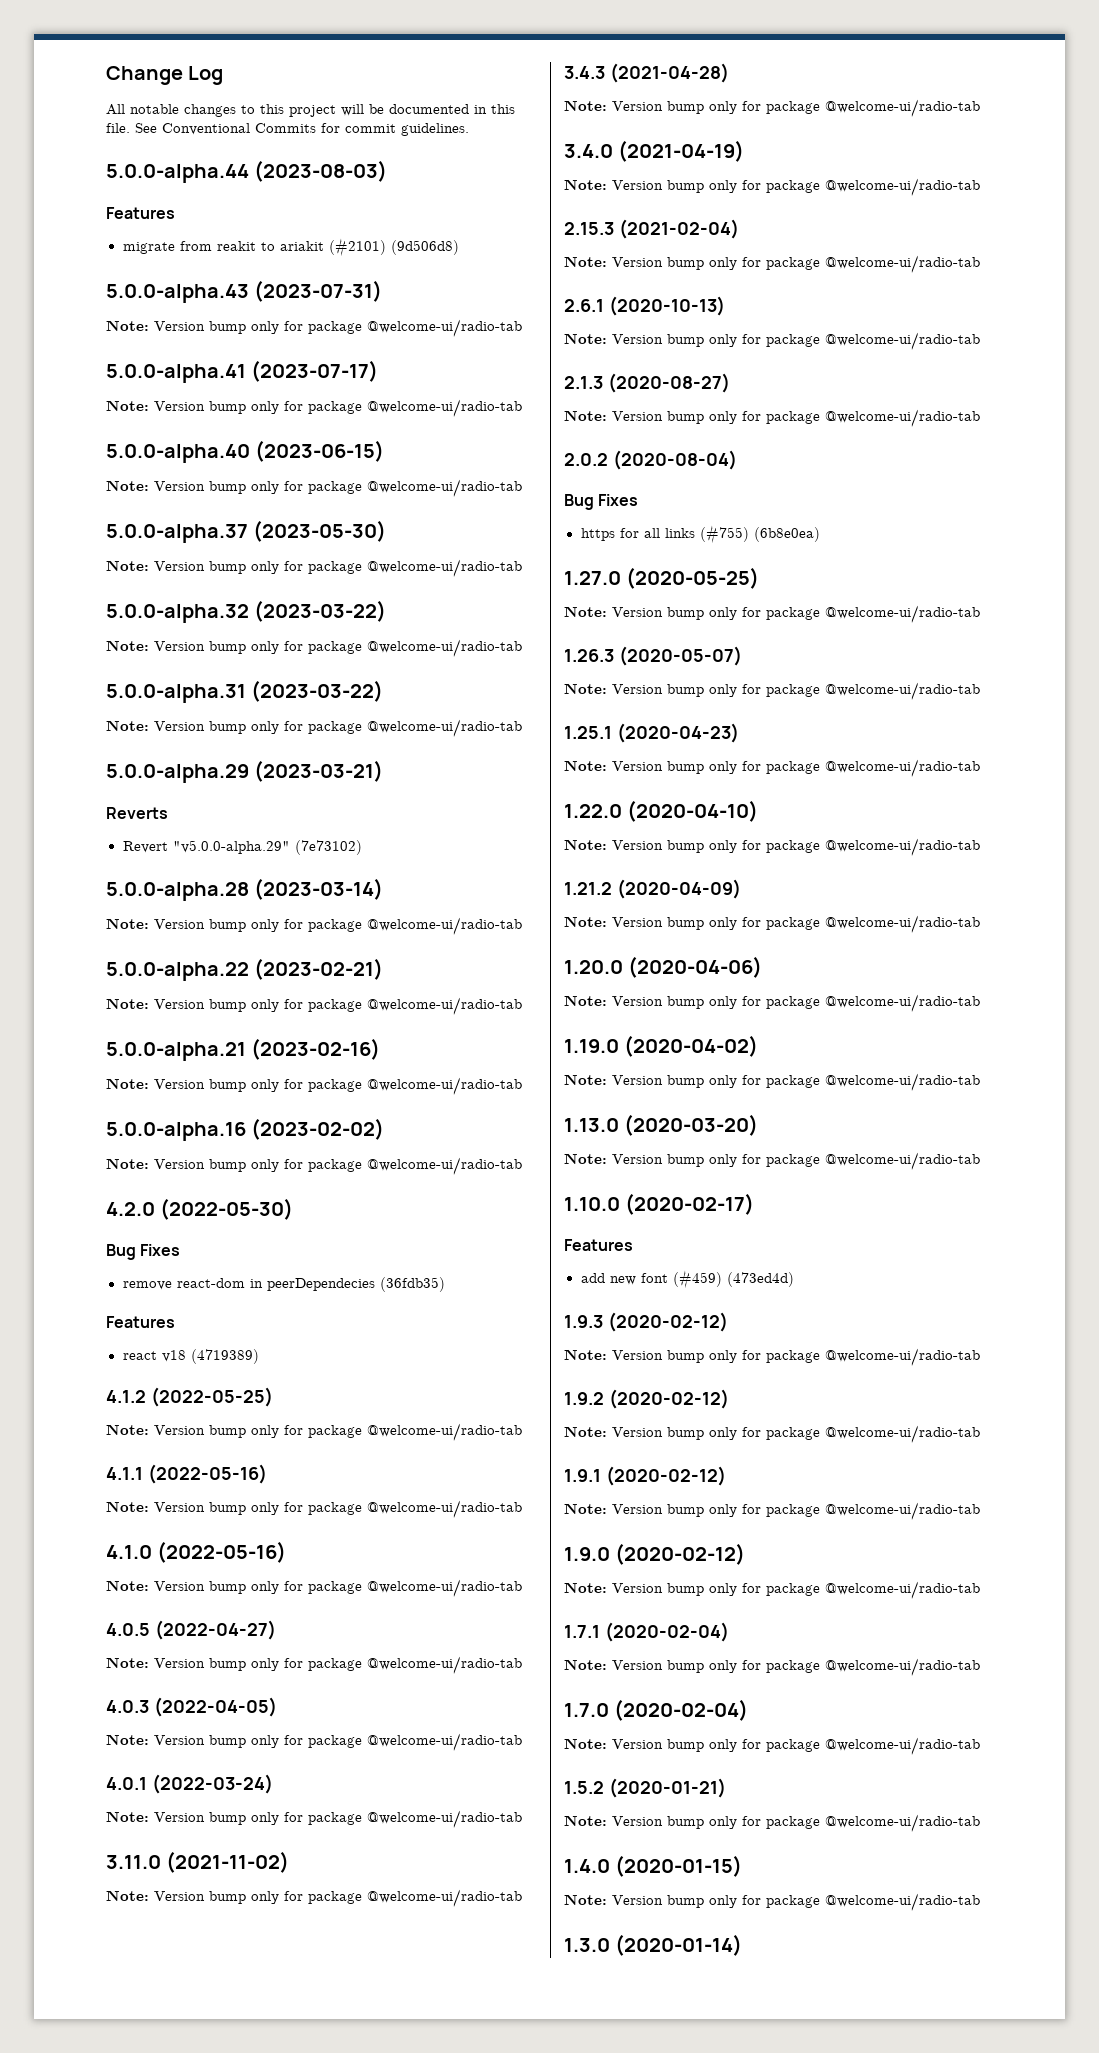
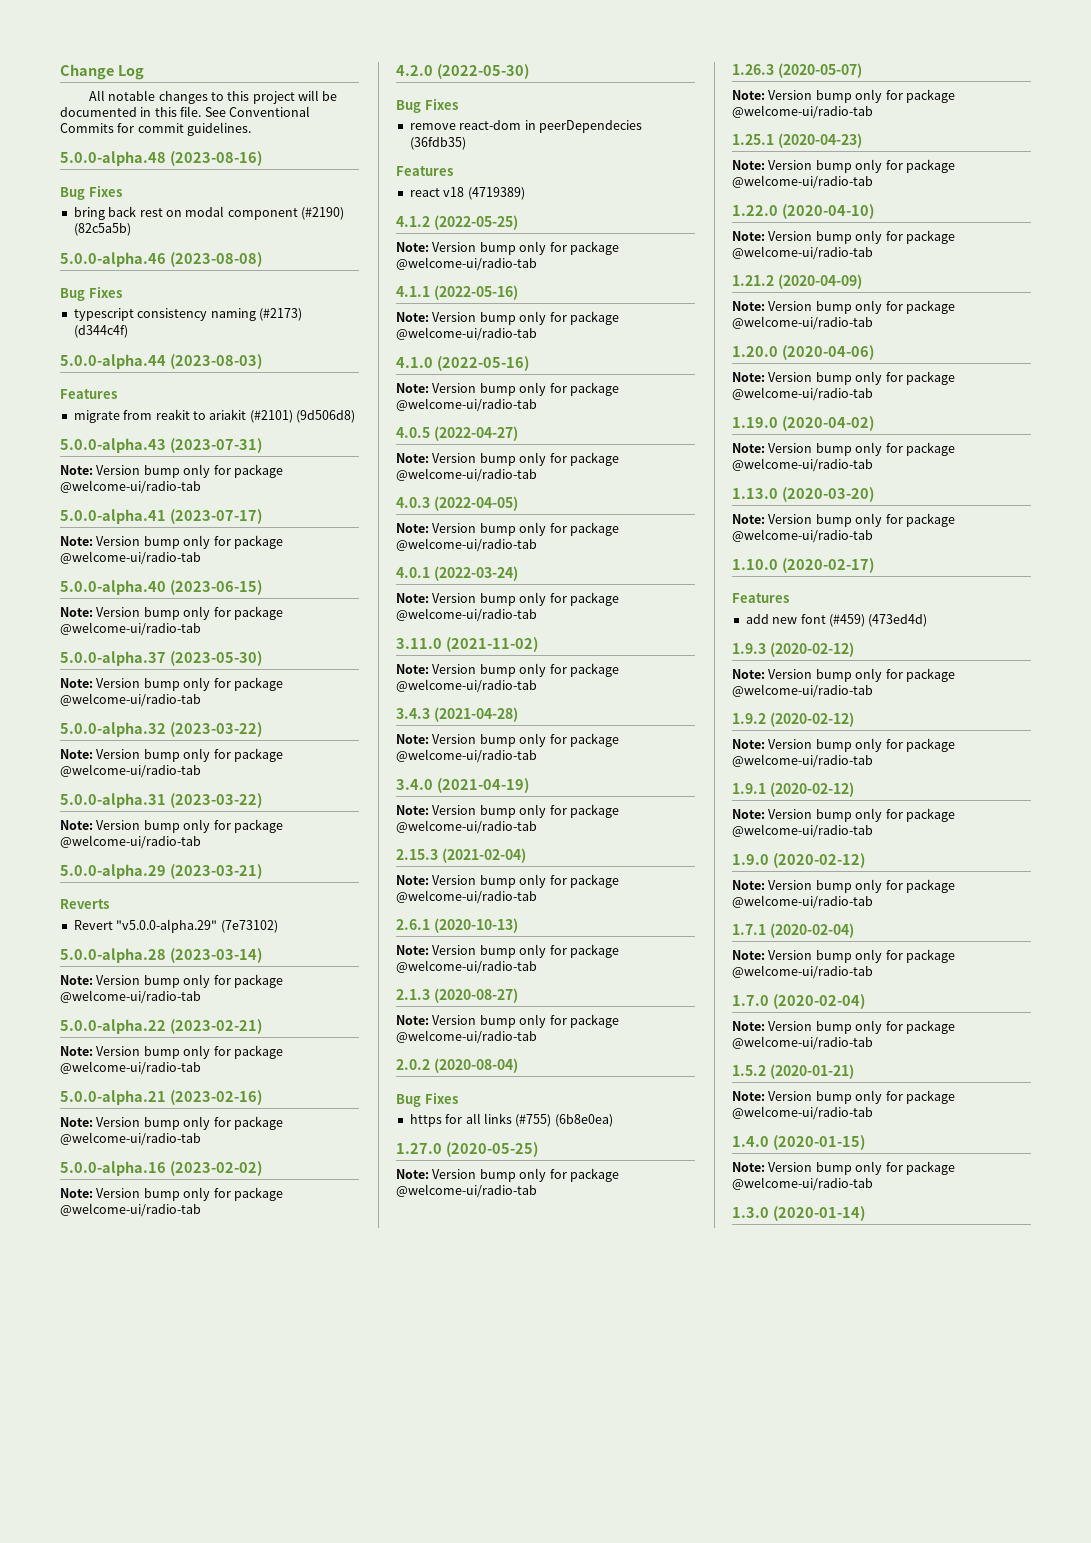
+ 5.0.0-alpha.48 (2023-08-16)
+ Bug Fixes
+ bring back rest on modal component (#2190) (82c5a5b)
+ 5.0.0-alpha.46 (2023-08-08)
+ Bug Fixes
+ typescript consistency naming (#2173) (d344c4f)

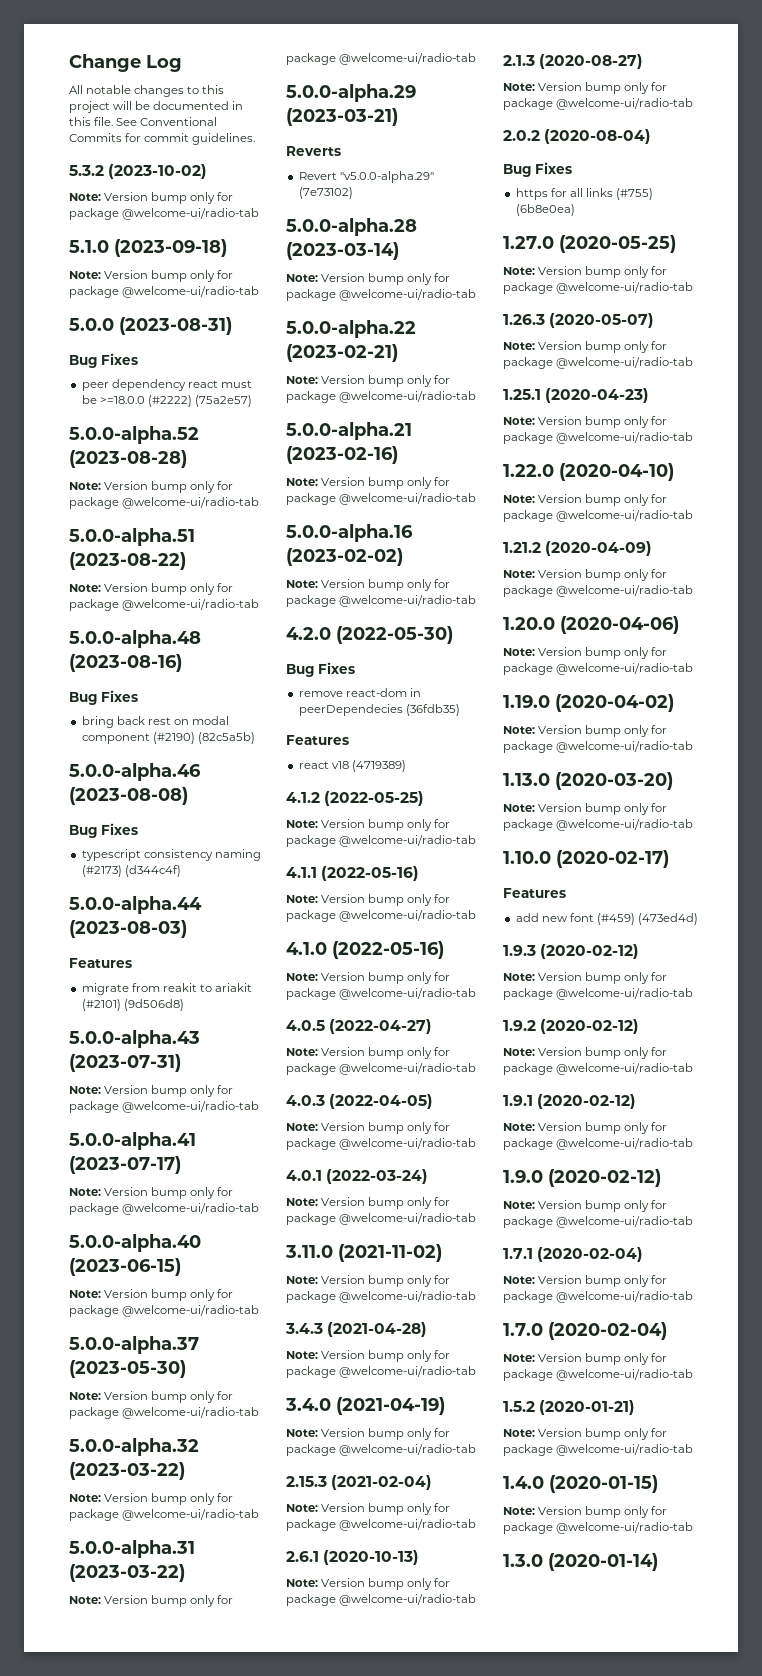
+ 5.3.2 (2023-10-02)
+ Note: Version bump only for package @welcome-ui/radio-tab
+ 5.1.0 (2023-09-18)
+ Note: Version bump only for package @welcome-ui/radio-tab
+ 5.0.0 (2023-08-31)
+ Bug Fixes
+ peer dependency react must be >=18.0.0 (#2222) (75a2e57)
+ 5.0.0-alpha.52 (2023-08-28)
+ Note: Version bump only for package @welcome-ui/radio-tab
+ 5.0.0-alpha.51 (2023-08-22)
+ Note: Version bump only for package @welcome-ui/radio-tab

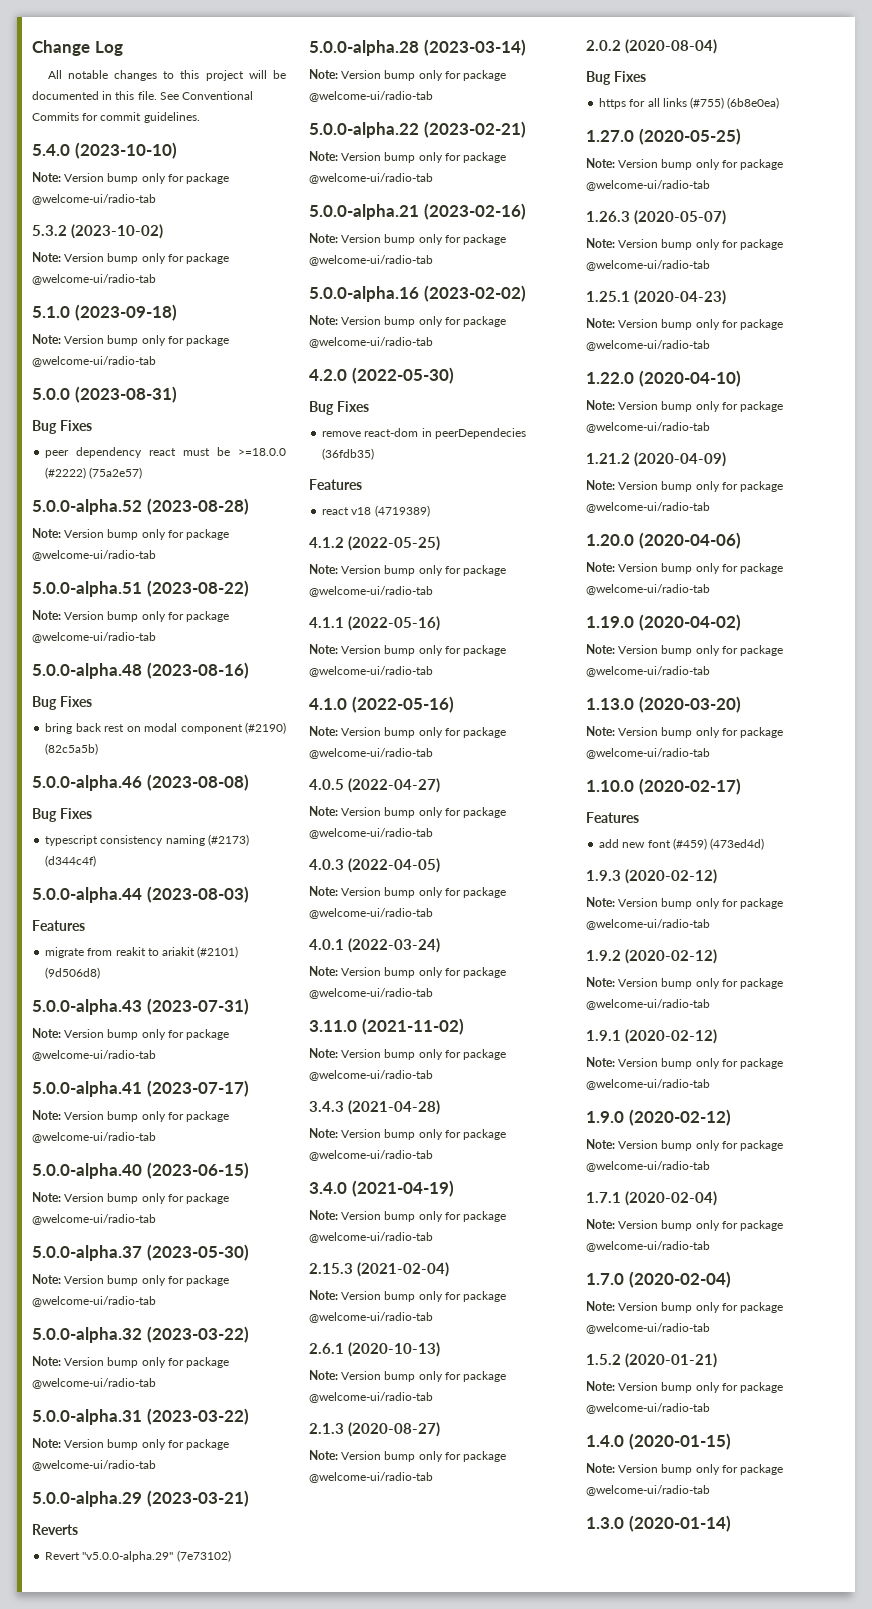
+ 5.4.0 (2023-10-10)
+ Note: Version bump only for package @welcome-ui/radio-tab

